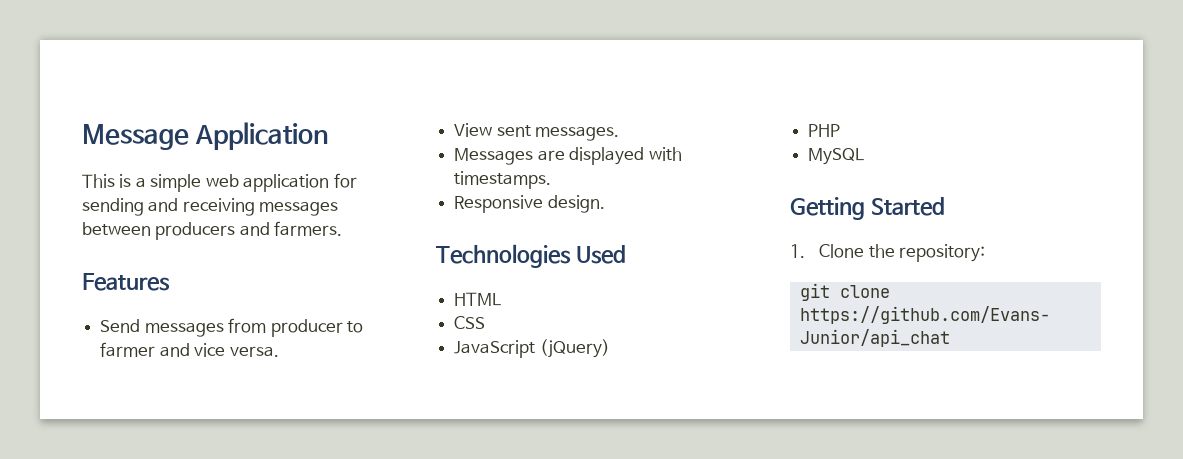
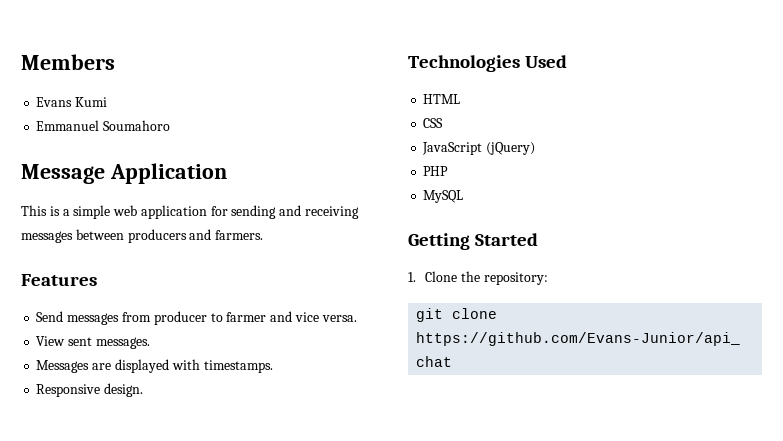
+ Members
+ Evans Kumi
+ Emmanuel Soumahoro

